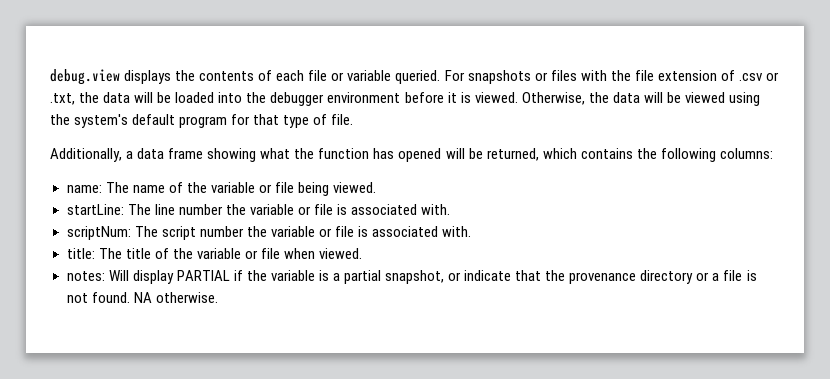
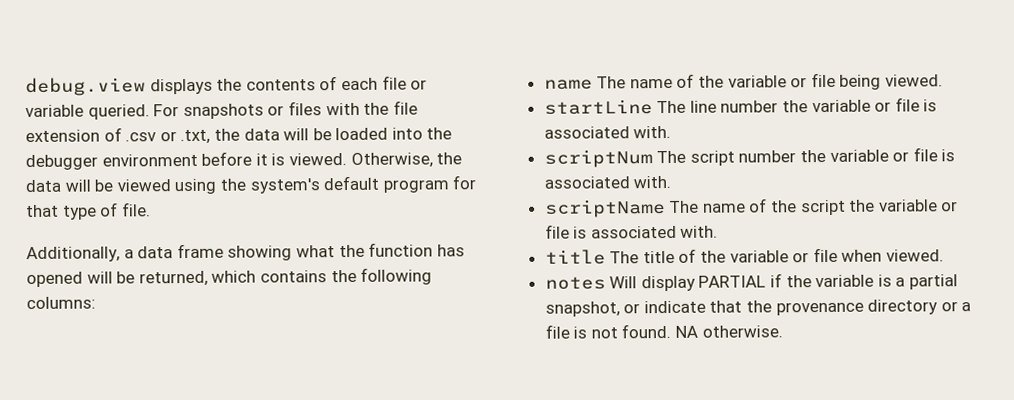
- name: The name of the variable or file being viewed.
+ name The name of the variable or file being viewed.
- startLine: The line number the variable or file is associated with.
+ startLine The line number the variable or file is associated with.
- scriptNum: The script number the variable or file is associated with.
+ scriptNum The script number the variable or file is associated with.
- title: The title of the variable or file when viewed.
+ scriptName The name of the script the variable or file is associated with.
+ title The title of the variable or file when viewed.
- notes: Will display PARTIAL if the variable is a partial snapshot, or indicate that the provenance directory or a file is not found.
+ notes Will display PARTIAL if the variable is a partial snapshot, or indicate that the provenance directory or a file is not found.

